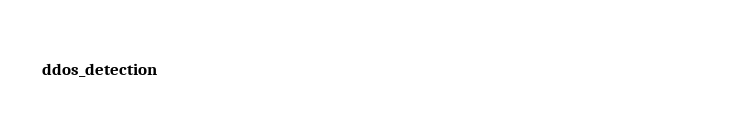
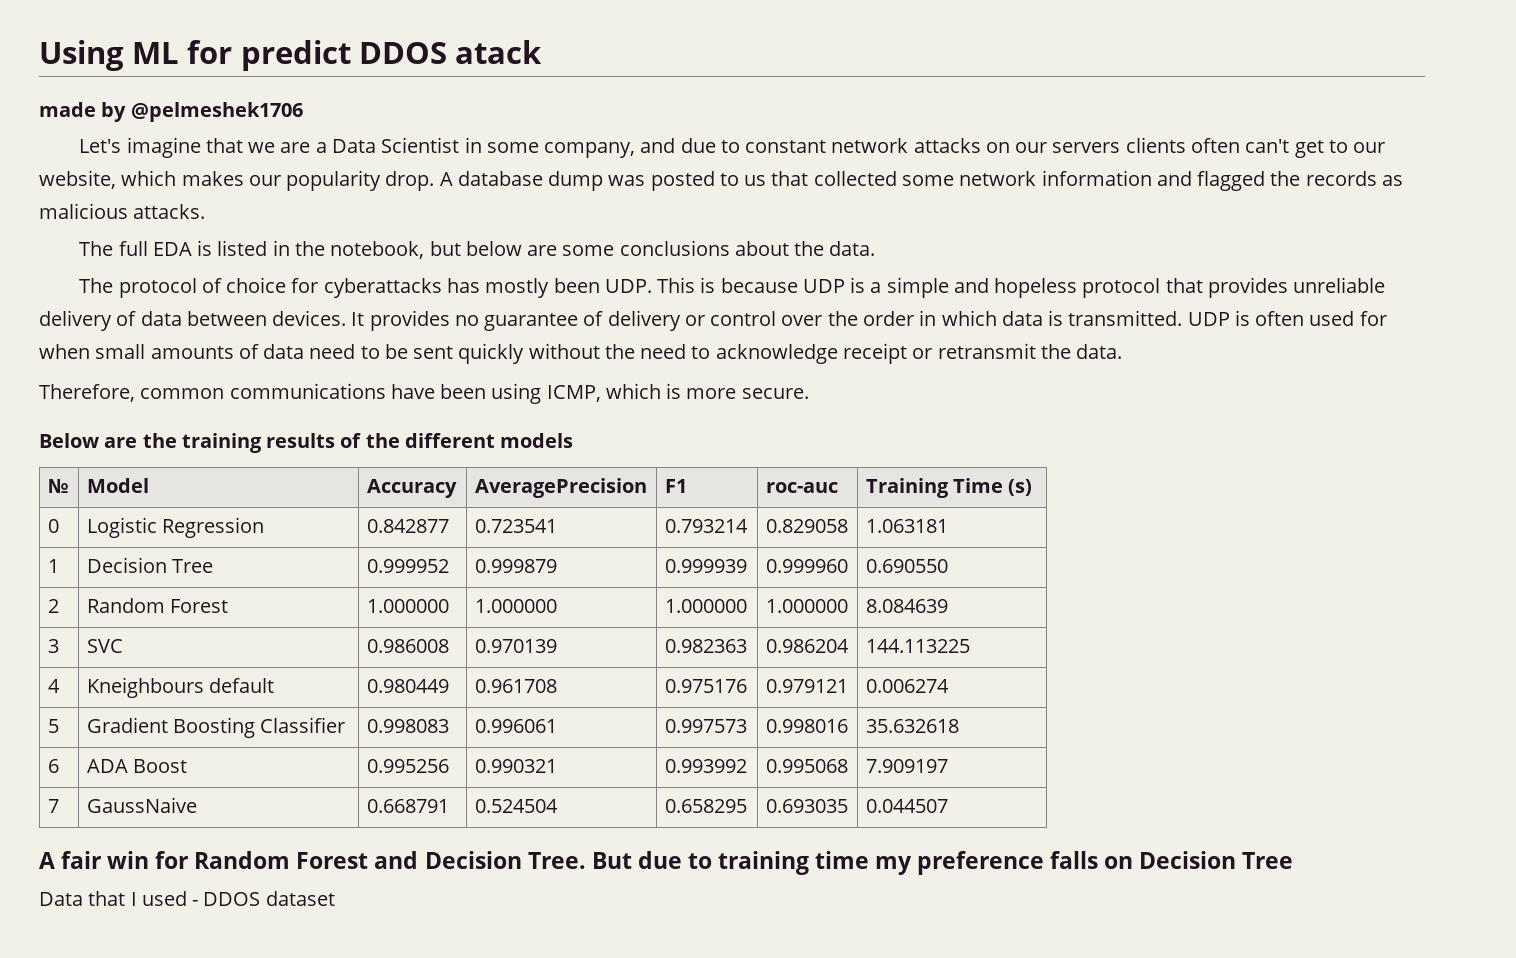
- ddos_detection
+ Using ML for predict DDOS atack
+ made by @pelmeshek1706
+ Let's imagine that we are a Data Scientist in some company, and due to constant network attacks on our servers clients often can't get to our website, which makes our popularity drop. A database dump was posted to us that collected some network information and flagged the records as malicious attacks.
+ The full EDA is listed in the notebook, but below are some conclusions about the data.
+ The protocol of choice for cyberattacks has mostly been UDP. This is because UDP is a simple and hopeless protocol that provides unreliable delivery of data between devices. It provides no guarantee of delivery or control over the order in which data is transmitted. UDP is often used for when small amounts of data need to be sent quickly without the need to acknowledge receipt or retransmit the data.
+ Therefore, common communications have been using ICMP, which is more secure.
+ Below are the training results of the different models
+ № | Model | Accuracy | AveragePrecision | F1 | roc-auc | Training Time (s)
+ 0 | Logistic Regression | 0.842877 | 0.723541 | 0.793214 | 0.829058 | 1.063181
+ 1 | Decision Tree | 0.999952 | 0.999879 | 0.999939 | 0.999960 | 0.690550
+ 2 | Random Forest | 1.000000 | 1.000000 | 1.000000 | 1.000000 | 8.084639
+ 3 | SVC | 0.986008 | 0.970139 | 0.982363 | 0.986204 | 144.113225
+ 4 | Kneighbours default | 0.980449 | 0.961708 | 0.975176 | 0.979121 | 0.006274
+ 5 | Gradient Boosting Classifier | 0.998083 | 0.996061 | 0.997573 | 0.998016 | 35.632618
+ 6 | ADA Boost | 0.995256 | 0.990321 | 0.993992 | 0.995068 | 7.909197
+ 7 | GaussNaive | 0.668791 | 0.524504 | 0.658295 | 0.693035 | 0.044507
+ A fair win for Random Forest and Decision Tree. But due to training time my preference falls on Decision Tree
+ Data that I used - DDOS dataset

